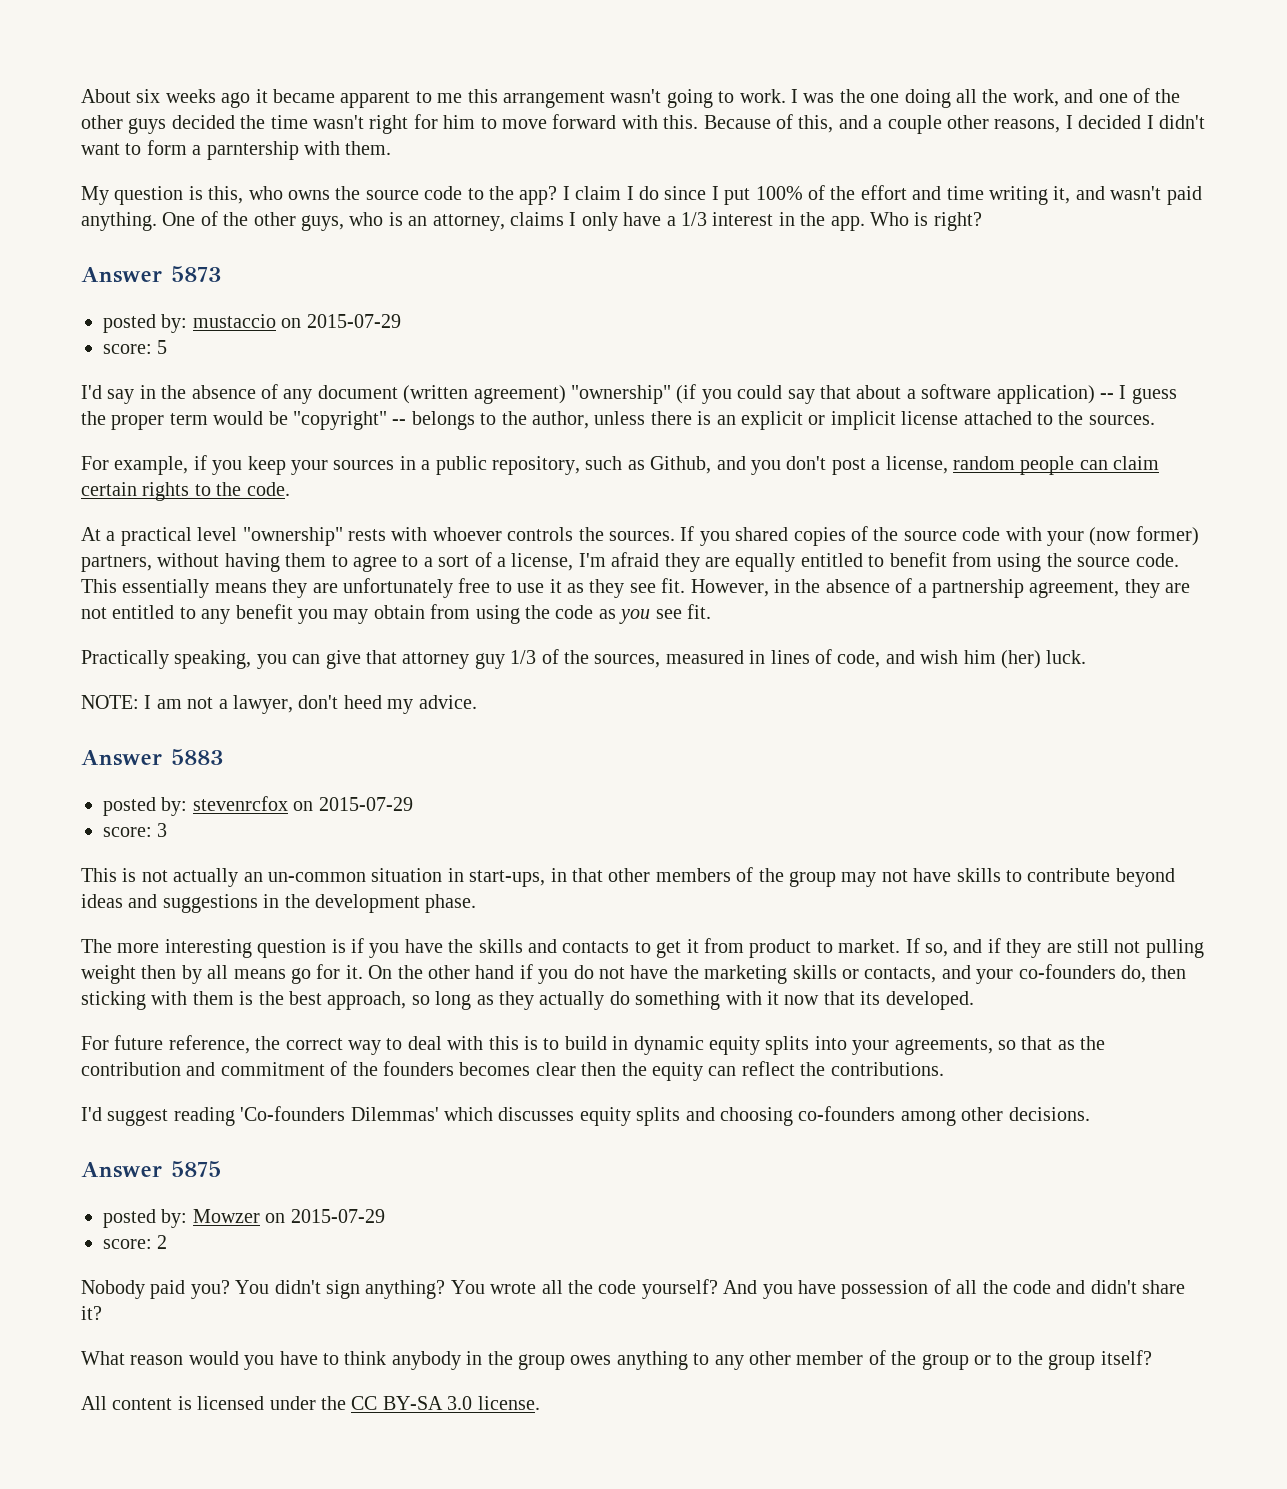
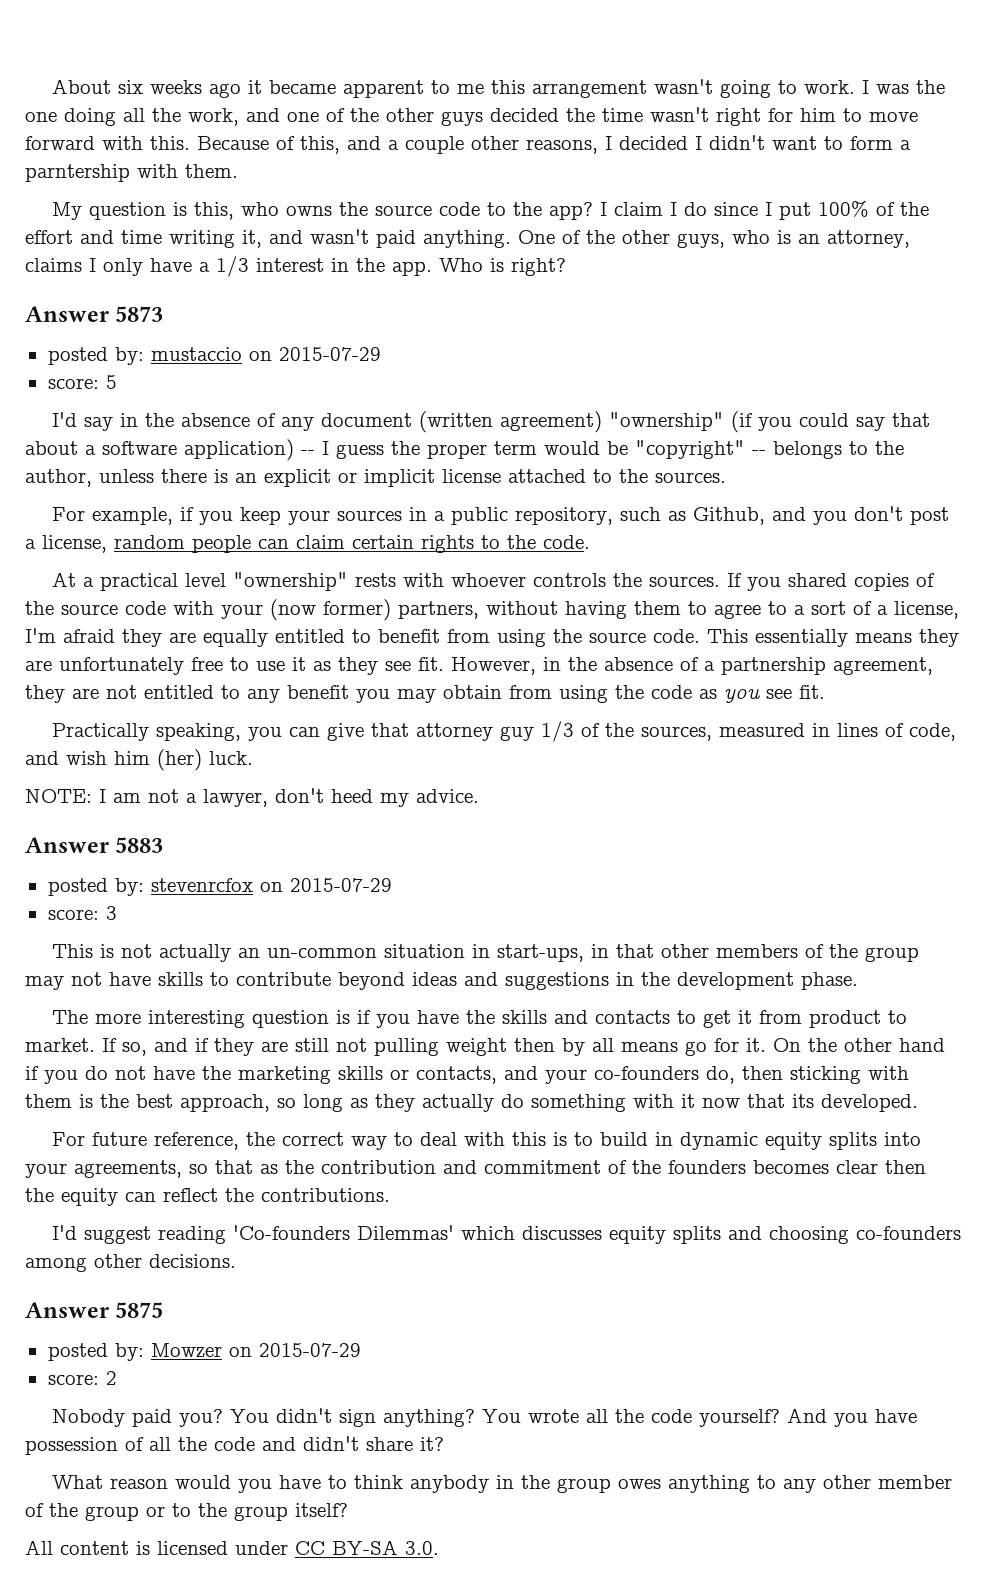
- All content is licensed under the CC BY-SA 3.0 license.
+ All content is licensed under CC BY-SA 3.0.

